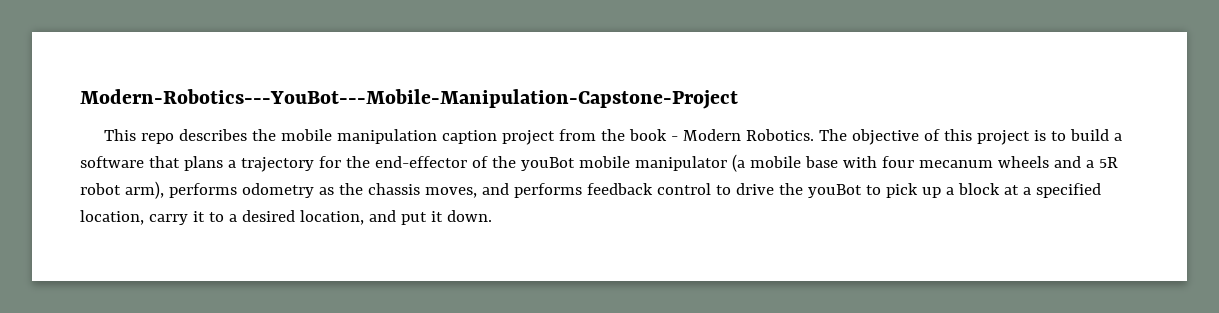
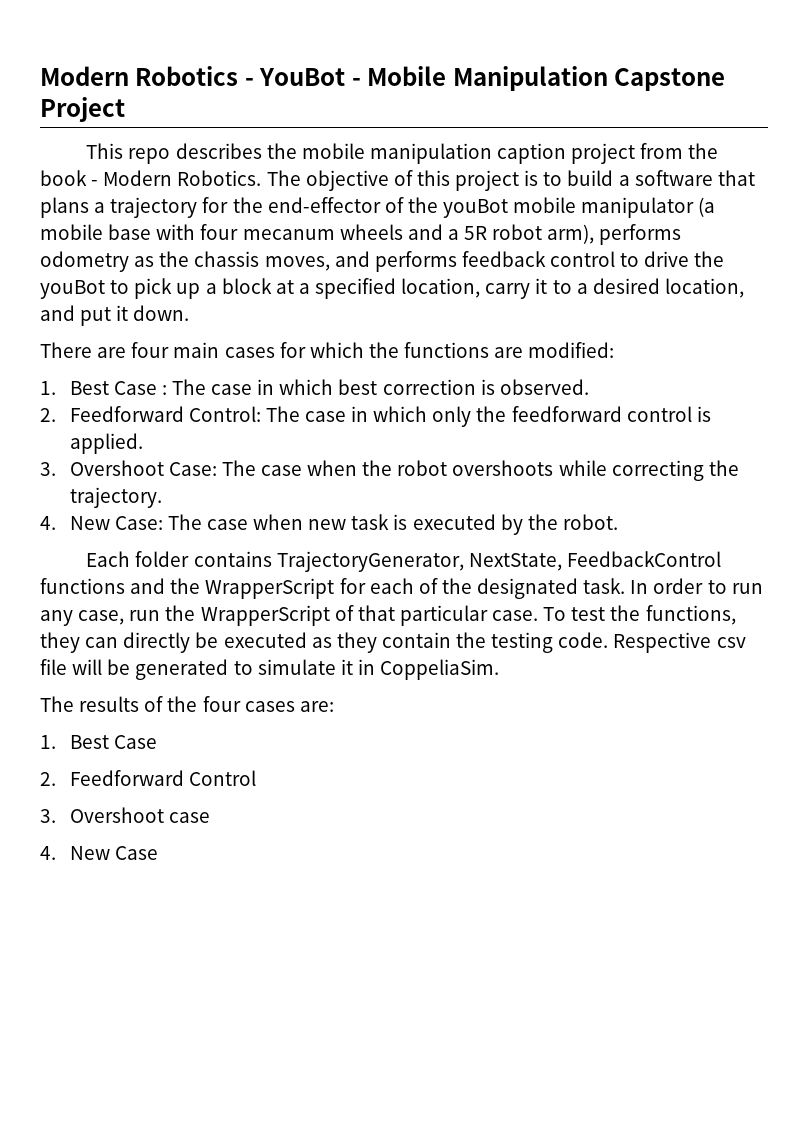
- Modern-Robotics---YouBot---Mobile-Manipulation-Capstone-Project
+ Modern Robotics - YouBot - Mobile Manipulation Capstone Project
+ There are four main cases for which the functions are modified:
+ 1. Best Case : The case in which best correction is observed.
+ 2. Feedforward Control: The case in which only the feedforward control is applied.
+ 3. Overshoot Case: The case when the robot overshoots while correcting the trajectory.
+ 4. New Case: The case when new task is executed by the robot.
+ Each folder contains TrajectoryGenerator, NextState, FeedbackControl functions and the WrapperScript for each of the designated task. In order to run any case, run the WrapperScript of that particular case. To test the functions, they can directly be executed as they contain the testing code. Respective csv file will be generated to simulate it in CoppeliaSim.
+ The results of the four cases are:
+ 1. Best Case
+ 2. Feedforward Control
+ 3. Overshoot case
+ 4. New Case

